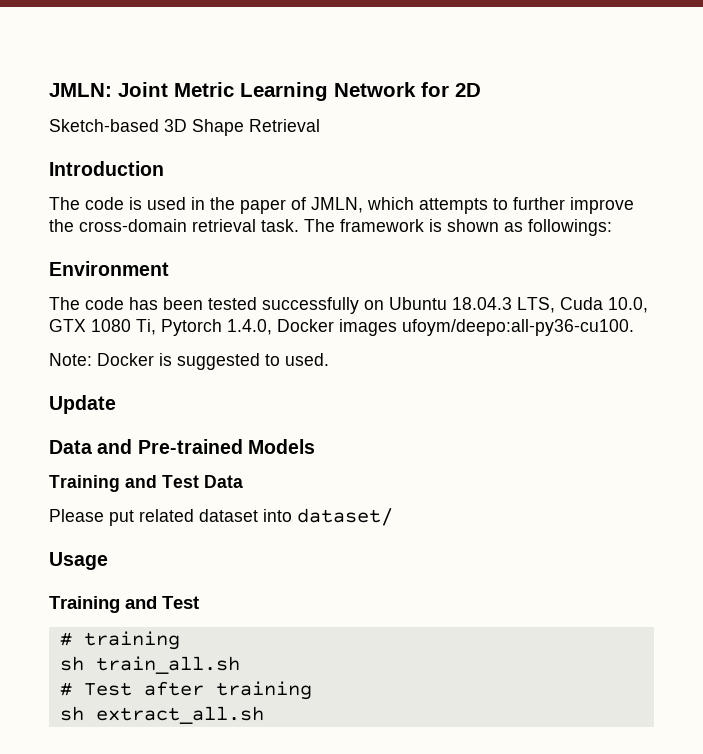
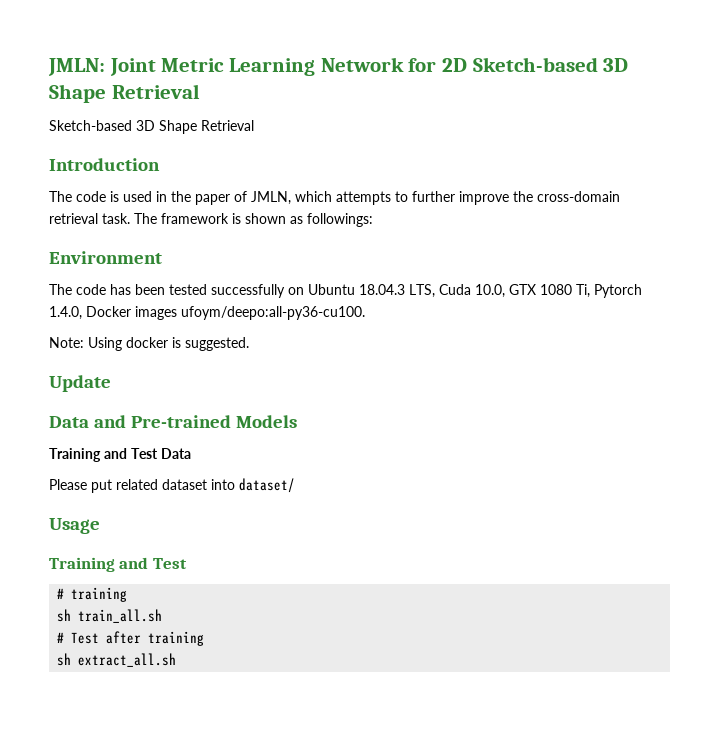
- JMLN: Joint Metric Learning Network for 2D
+ JMLN: Joint Metric Learning Network for 2D Sketch-based 3D Shape Retrieval
- Note: Docker is suggested to used.
+ Note: Using docker is suggested.

